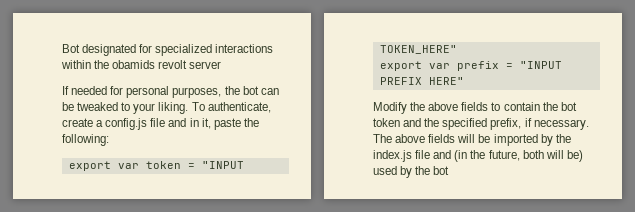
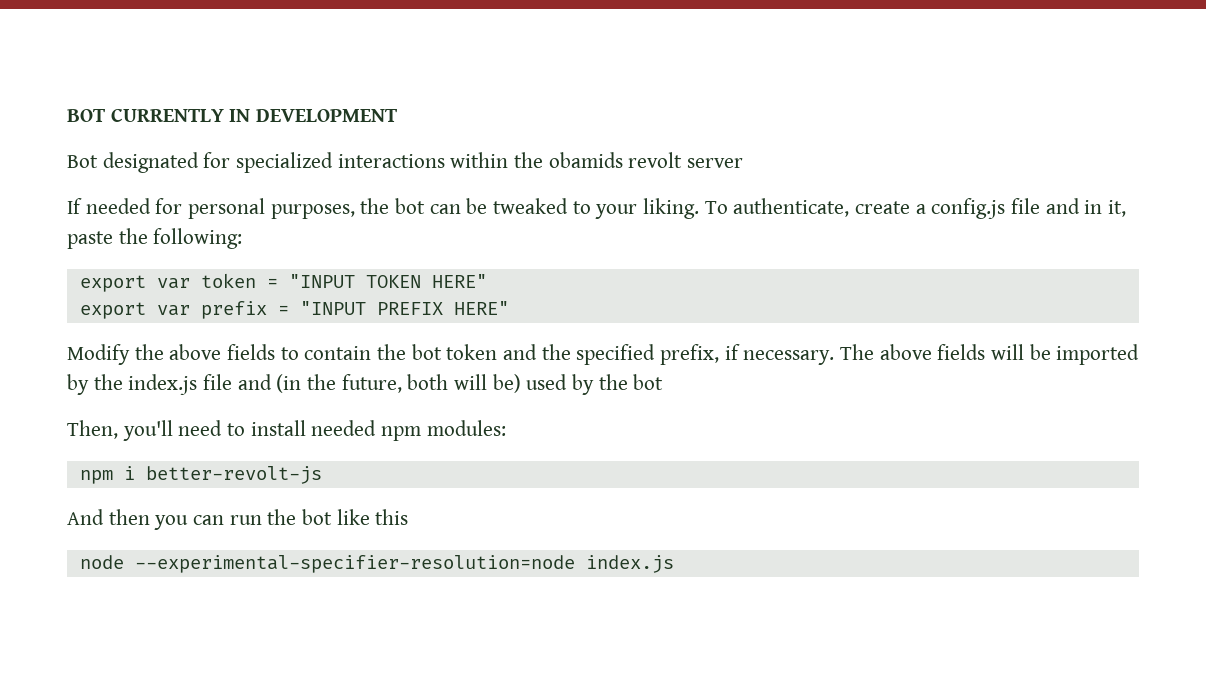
+ BOT CURRENTLY IN DEVELOPMENT
- export var token = "INPUT TOKEN_HERE"
+ export var token = "INPUT TOKEN HERE"
+ Then, you'll need to install needed npm modules:
+ npm i better-revolt-js
+ And then you can run the bot like this
+ node --experimental-specifier-resolution=node index.js

